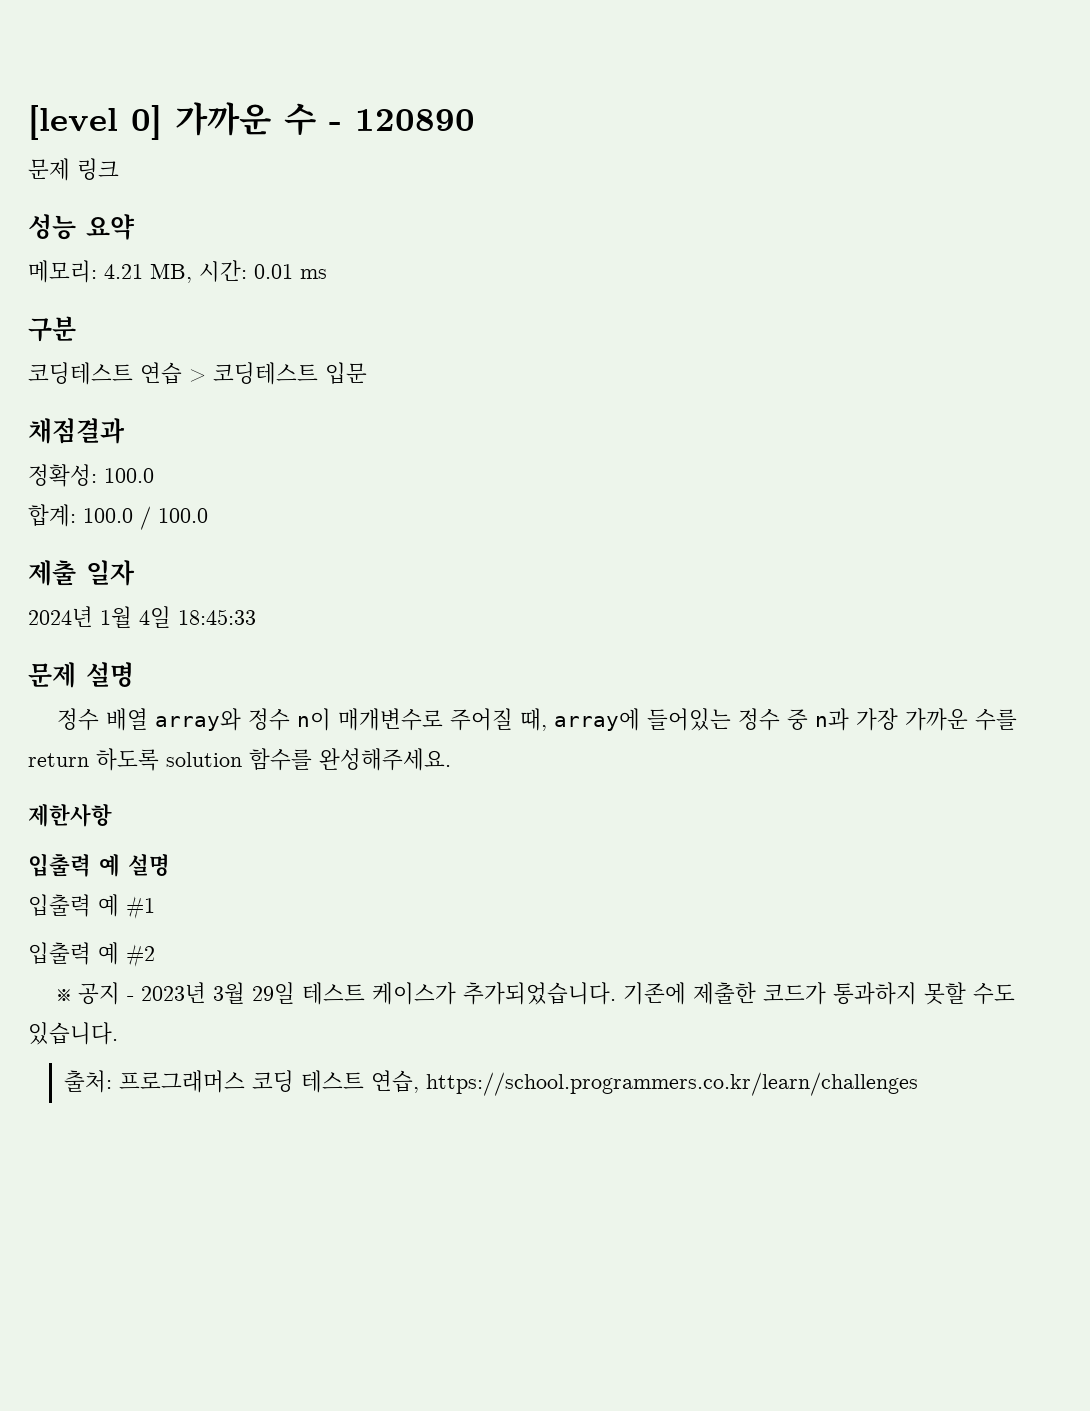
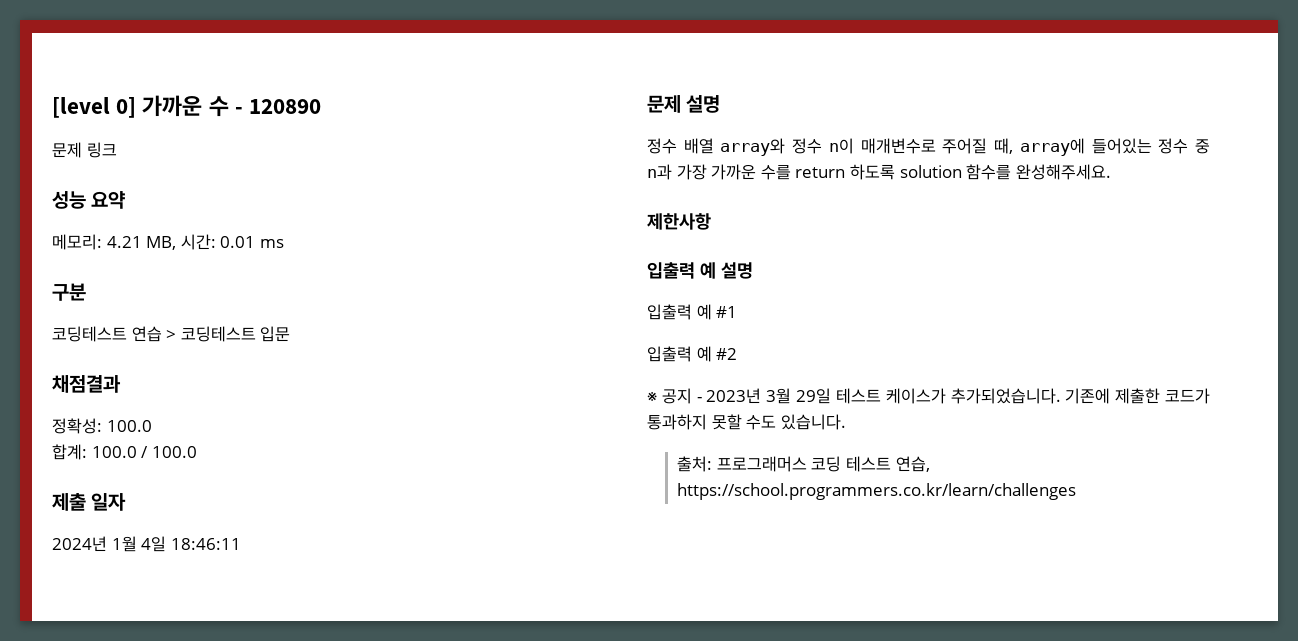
- 2024년 1월 4일 18:45:33
+ 2024년 1월 4일 18:46:11

